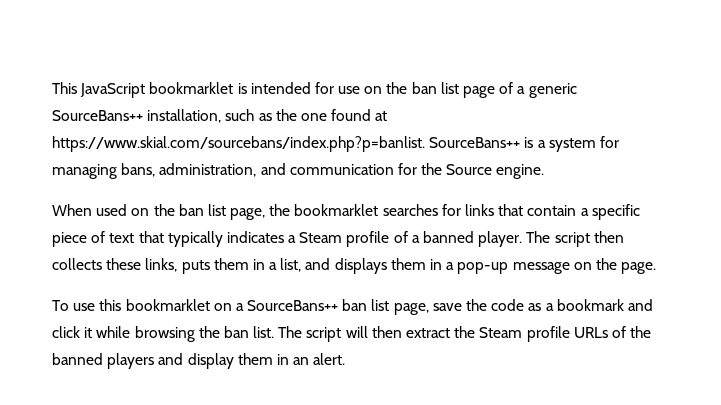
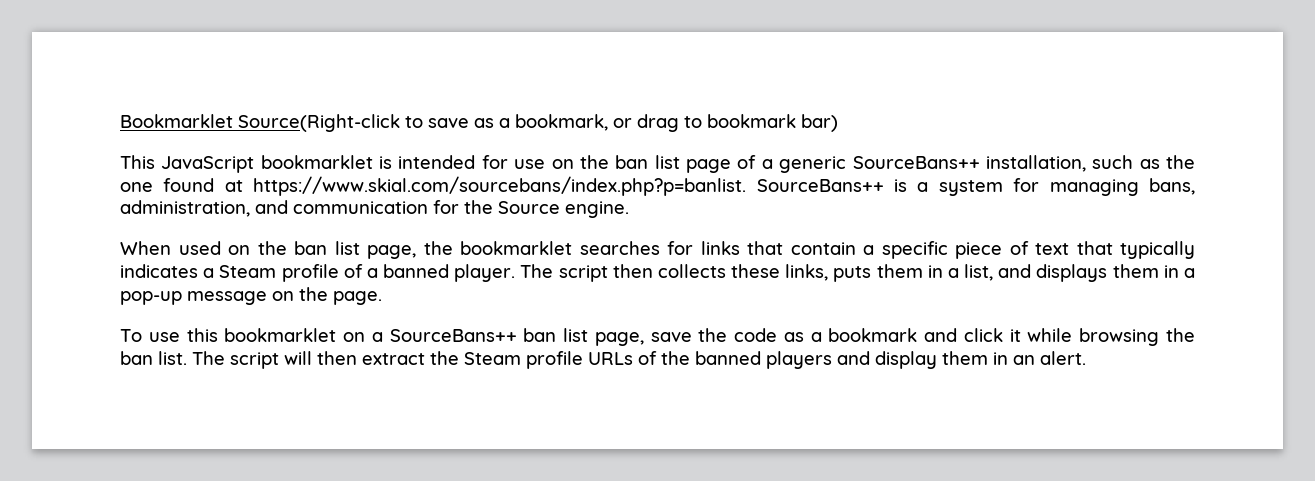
+ Bookmarklet Source(Right-click to save as a bookmark, or drag to bookmark bar)

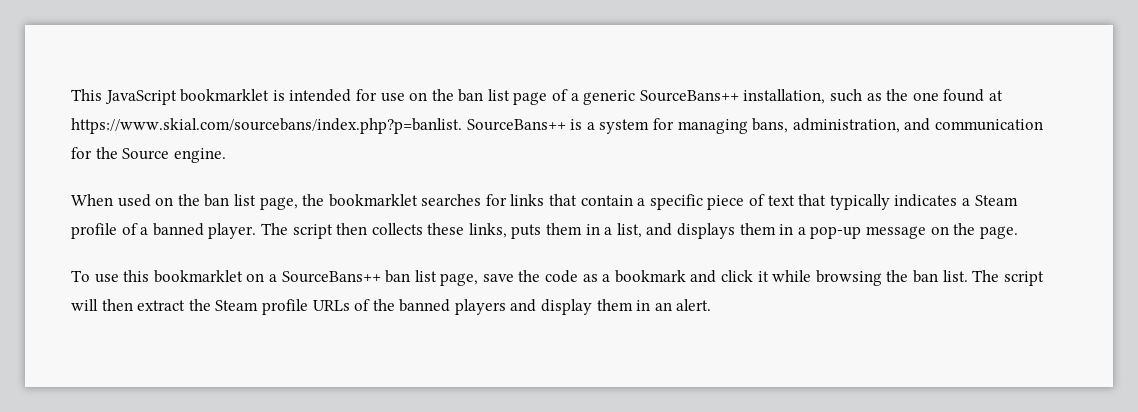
- Bookmarklet Source(Right-click to save as a bookmark, or drag to bookmark bar)

